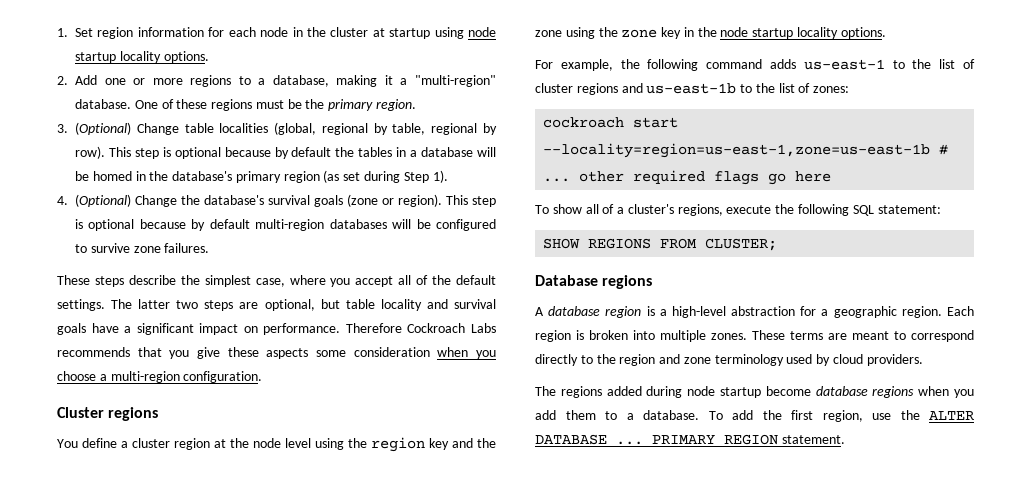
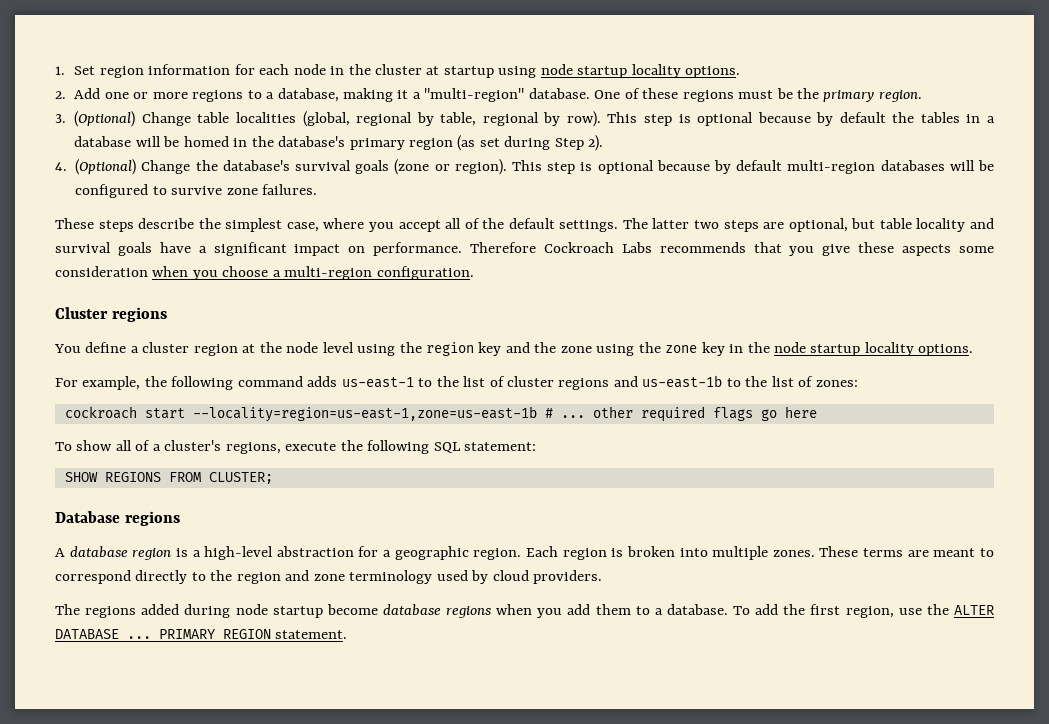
- This step is optional because by default the tables in a database will be homed in the database's primary region (as set during Step 1).
+ This step is optional because by default the tables in a database will be homed in the database's primary region (as set during Step 2).

